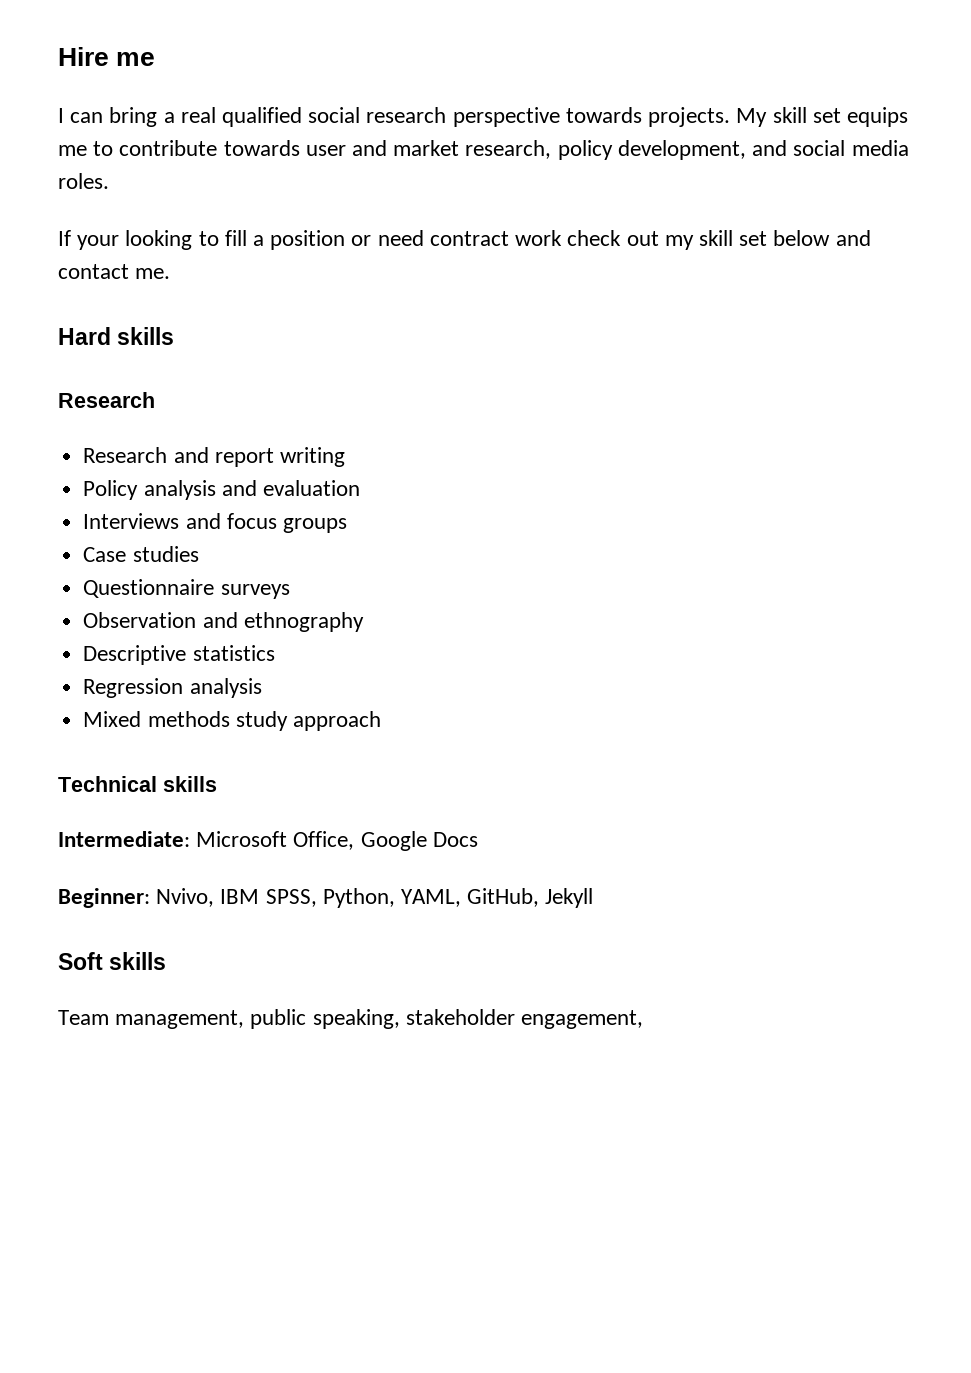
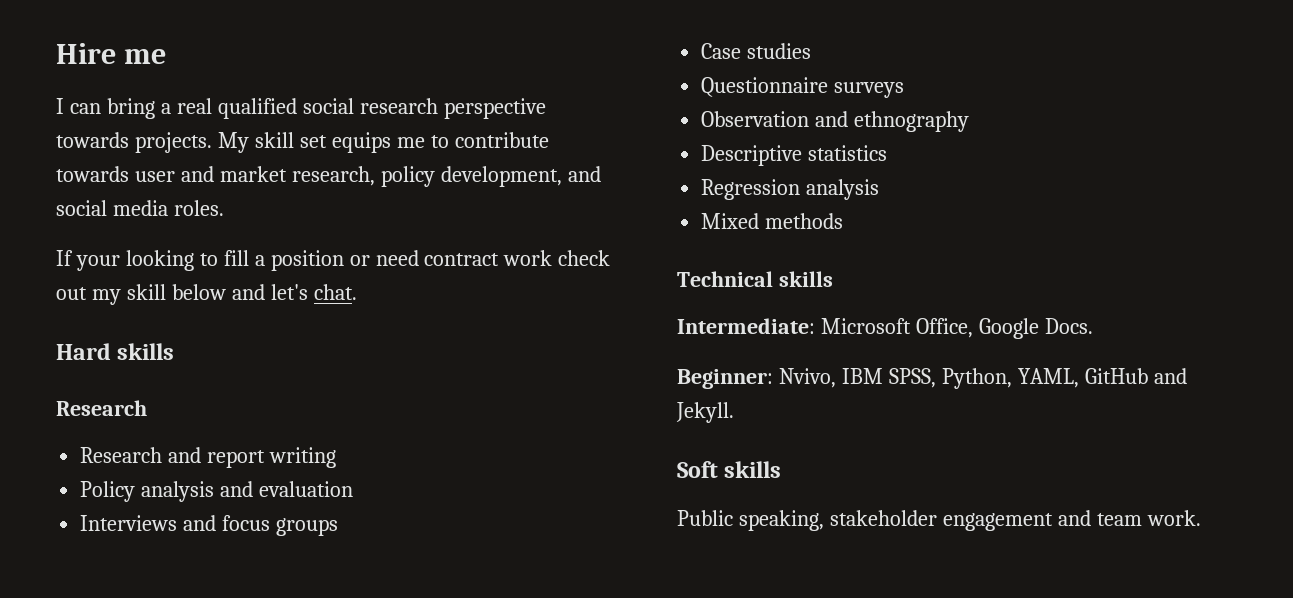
- If your looking to fill a position or need contract work check out my skill set below and contact me.
+ If your looking to fill a position or need contract work check out my skill below and let's chat.
- Mixed methods study approach
+ Mixed methods
- Intermediate: Microsoft Office, Google Docs
+ Intermediate: Microsoft Office, Google Docs.
- Beginner: Nvivo, IBM SPSS, Python, YAML, GitHub, Jekyll
+ Beginner: Nvivo, IBM SPSS, Python, YAML, GitHub and Jekyll.
- Team management, public speaking, stakeholder engagement,
+ Public speaking, stakeholder engagement and team work.

